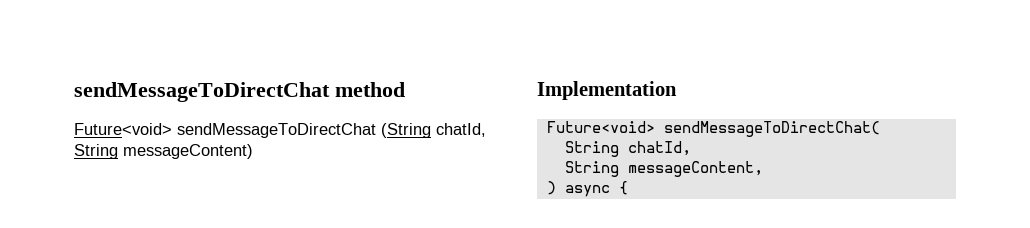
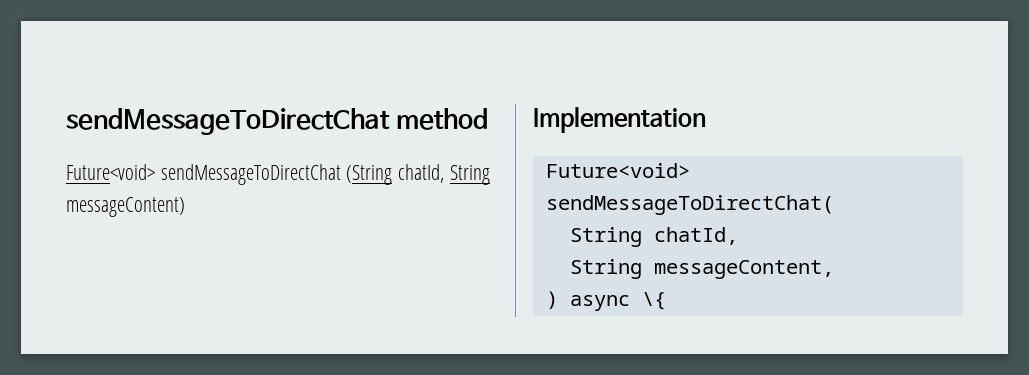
- ) async {
+ ) async \{

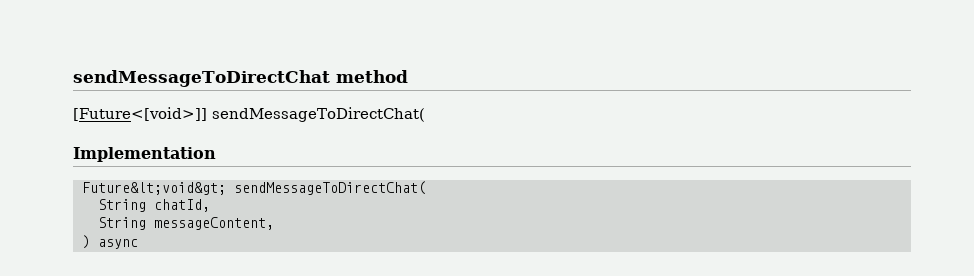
- Future<void> sendMessageToDirectChat (String chatId, String messageContent)
+ [Future<[void>]] sendMessageToDirectChat(
- Future<void> sendMessageToDirectChat(
+ Future&lt;void&gt; sendMessageToDirectChat(
- ) async \{
+ ) async

